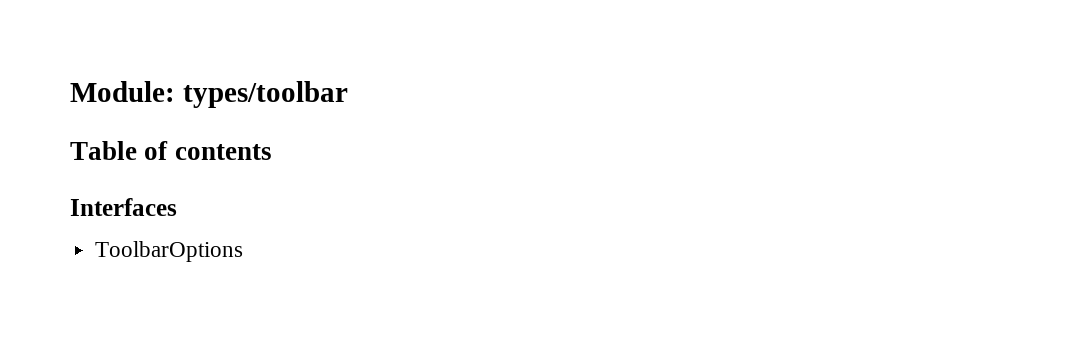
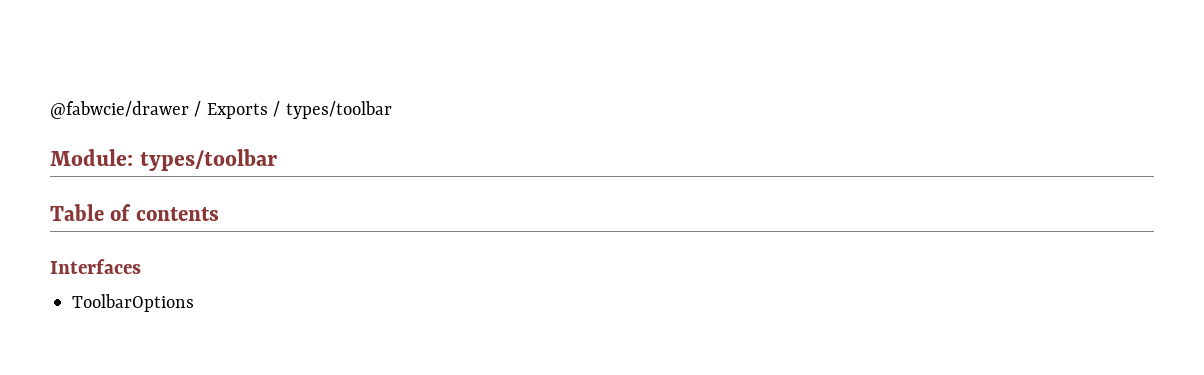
+ @fabwcie/drawer / Exports / types/toolbar

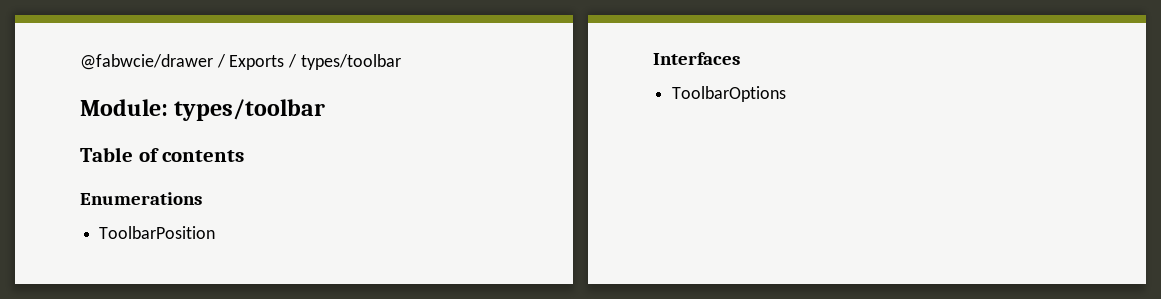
+ Enumerations
+ ToolbarPosition

